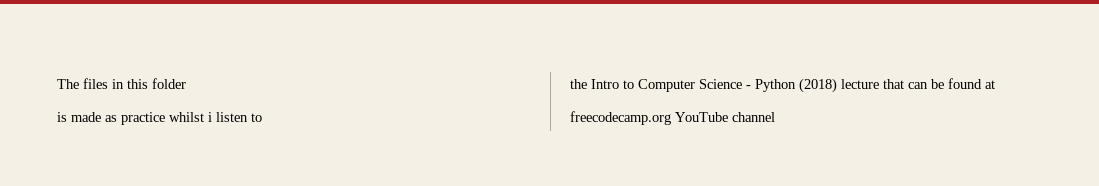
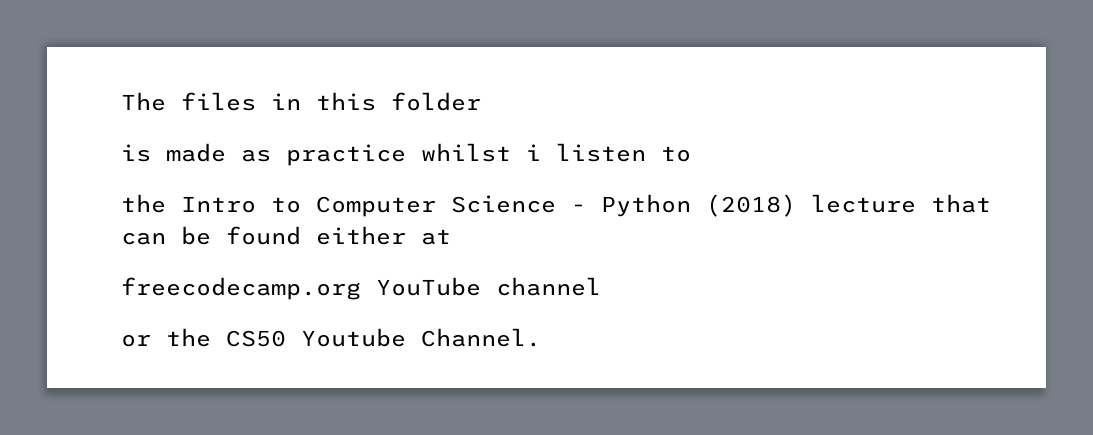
- the Intro to Computer Science - Python (2018) lecture that can be found at
+ the Intro to Computer Science - Python (2018) lecture that can be found either at
+ or the CS50 Youtube Channel.

